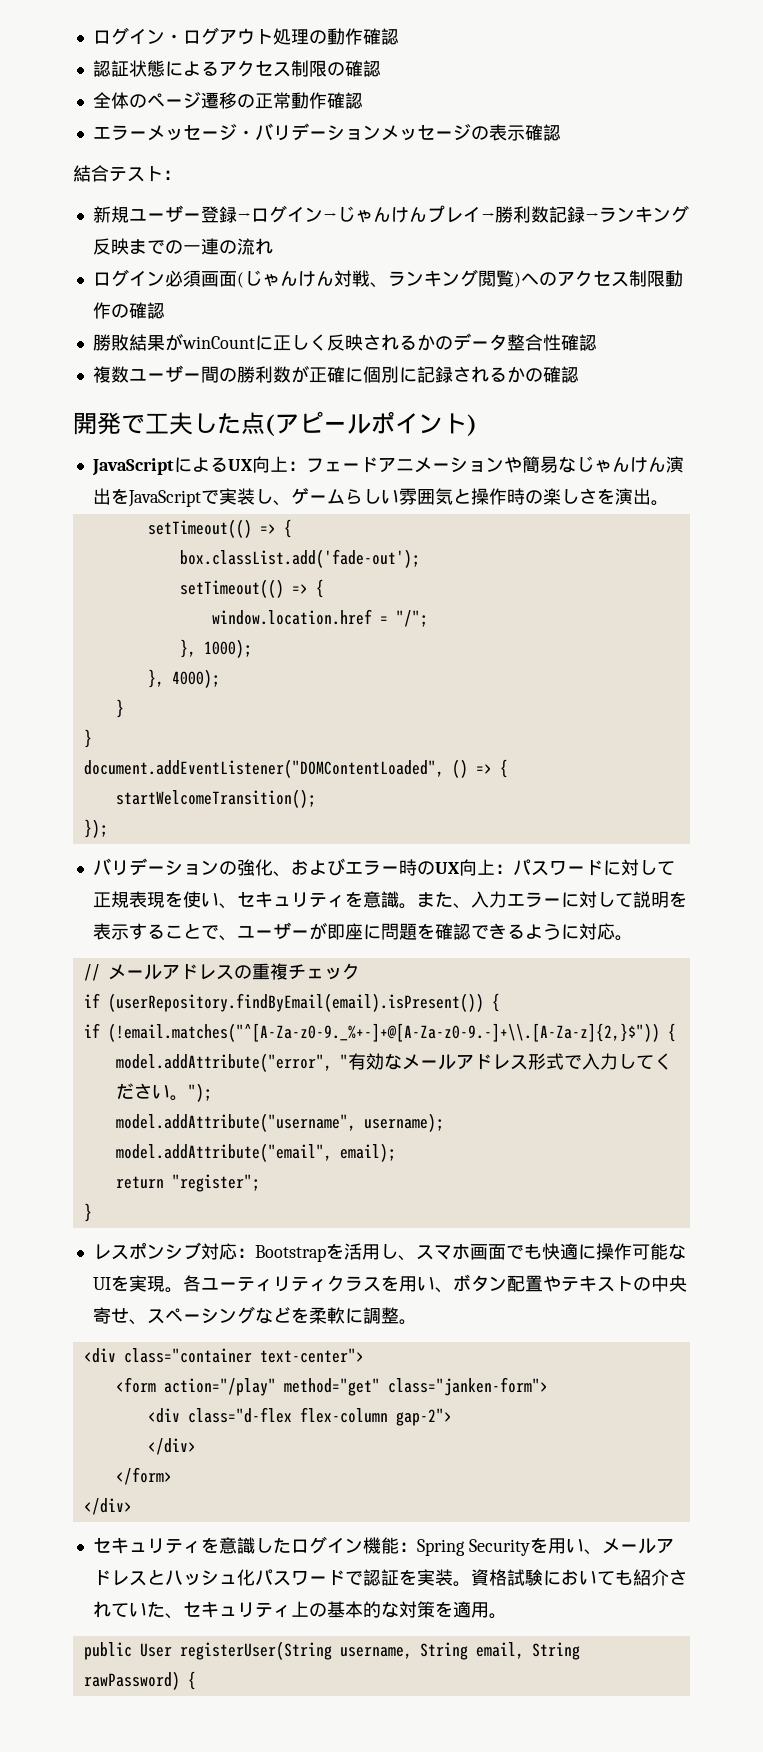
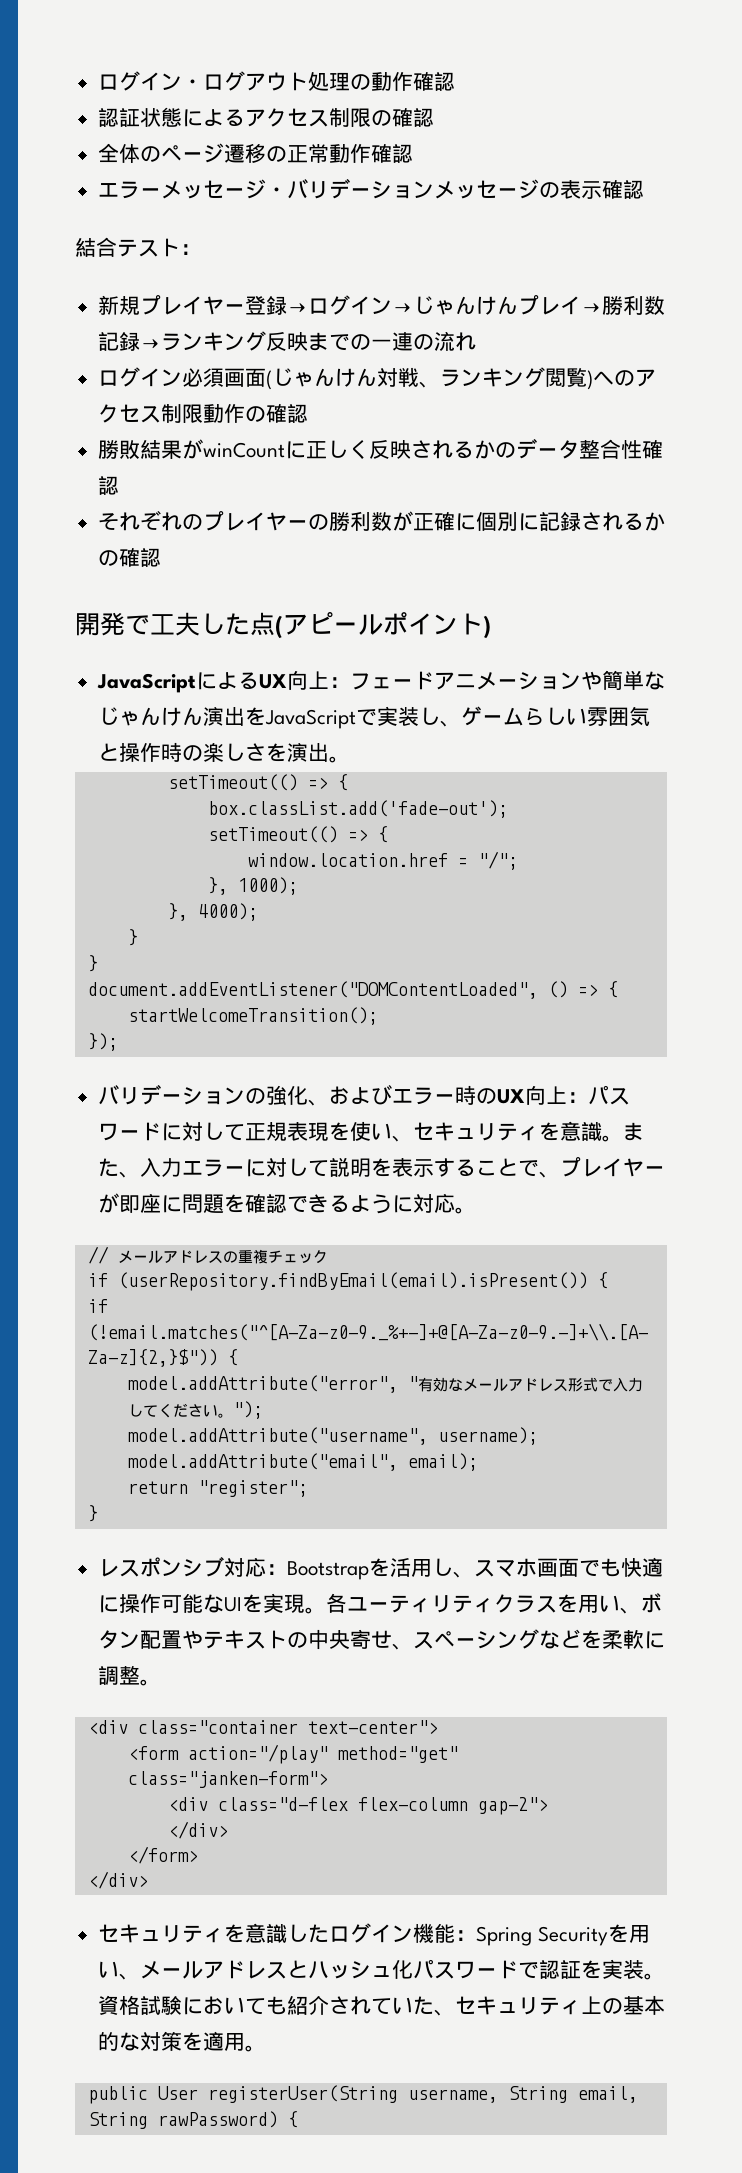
- 新規ユーザー登録→ログイン→じゃんけんプレイ→勝利数記録→ランキング反映までの一連の流れ
+ 新規プレイヤー登録→ログイン→じゃんけんプレイ→勝利数記録→ランキング反映までの一連の流れ
- 複数ユーザー間の勝利数が正確に個別に記録されるかの確認
+ それぞれのプレイヤーの勝利数が正確に個別に記録されるかの確認
- JavaScriptによるUX向上：フェードアニメーションや簡易なじゃんけん演出をJavaScriptで実装し、ゲームらしい雰囲気と操作時の楽しさを演出。
+ JavaScriptによるUX向上：フェードアニメーションや簡単なじゃんけん演出をJavaScriptで実装し、ゲームらしい雰囲気と操作時の楽しさを演出。
- また、入力エラーに対して説明を表示することで、ユーザーが即座に問題を確認できるように対応。
+ また、入力エラーに対して説明を表示することで、プレイヤーが即座に問題を確認できるように対応。

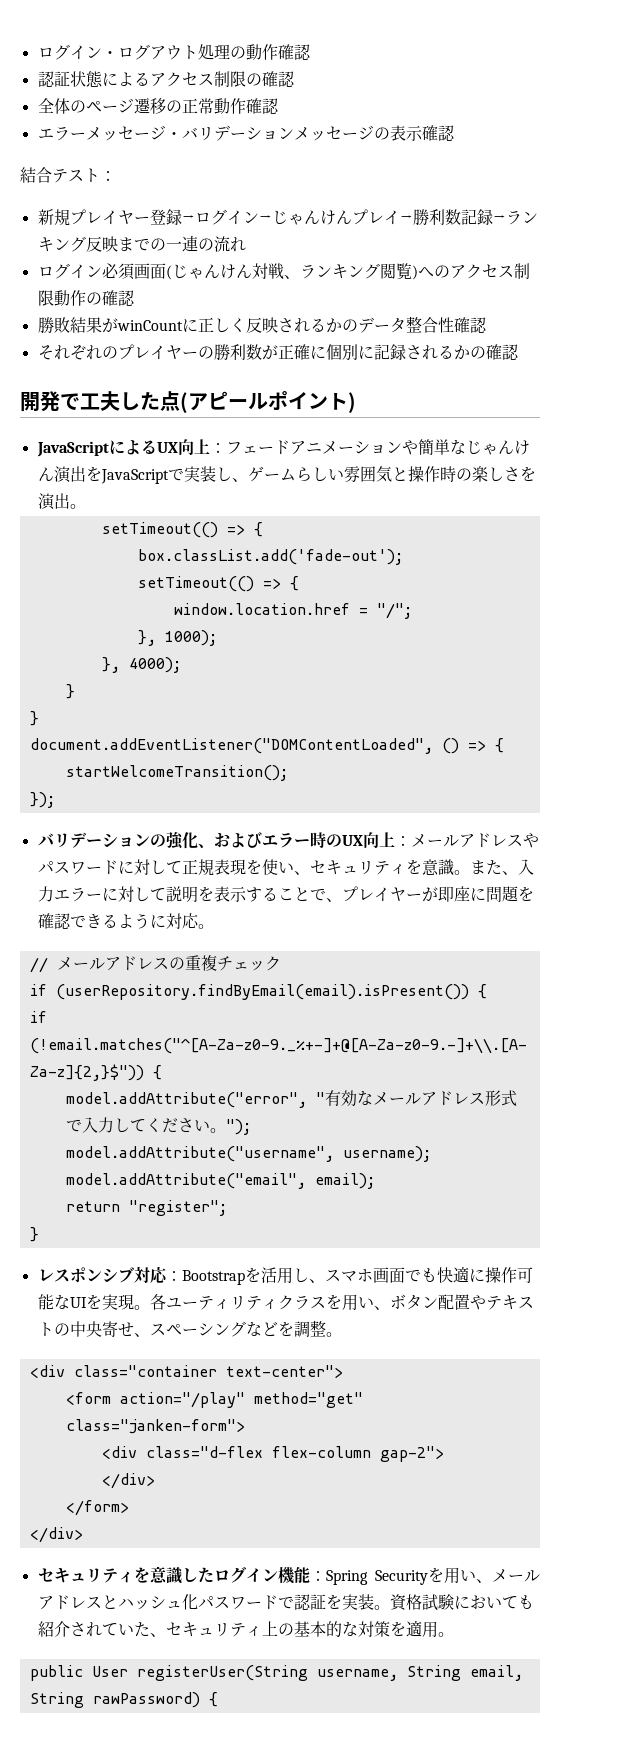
- バリデーションの強化、およびエラー時のUX向上：パスワードに対して正規表現を使い、セキュリティを意識。
+ バリデーションの強化、およびエラー時のUX向上：メールアドレスやパスワードに対して正規表現を使い、セキュリティを意識。
- 各ユーティリティクラスを用い、ボタン配置やテキストの中央寄せ、スペーシングなどを柔軟に調整。
+ 各ユーティリティクラスを用い、ボタン配置やテキストの中央寄せ、スペーシングなどを調整。

